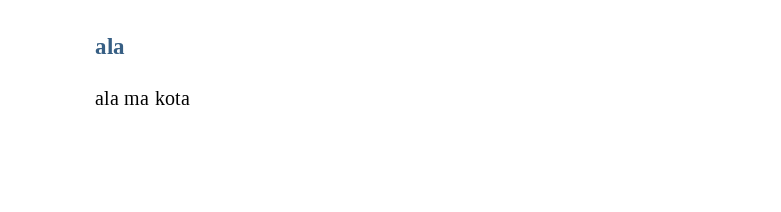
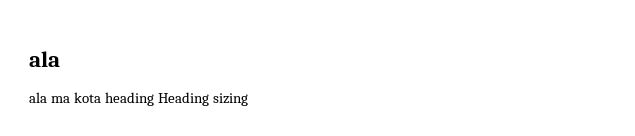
- ala ma kota
+ ala ma kota heading Heading sizing

